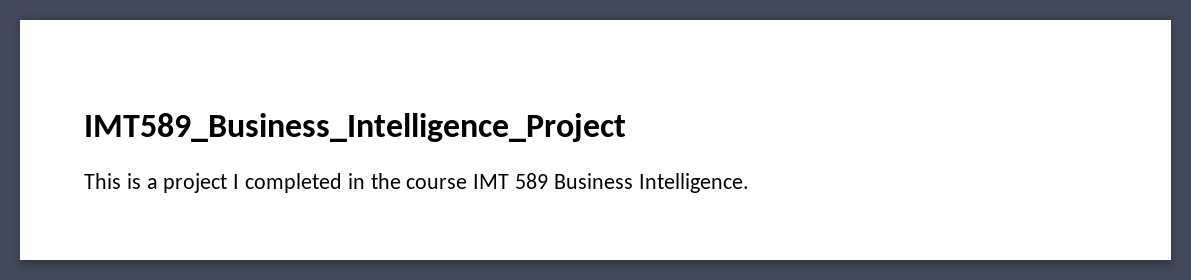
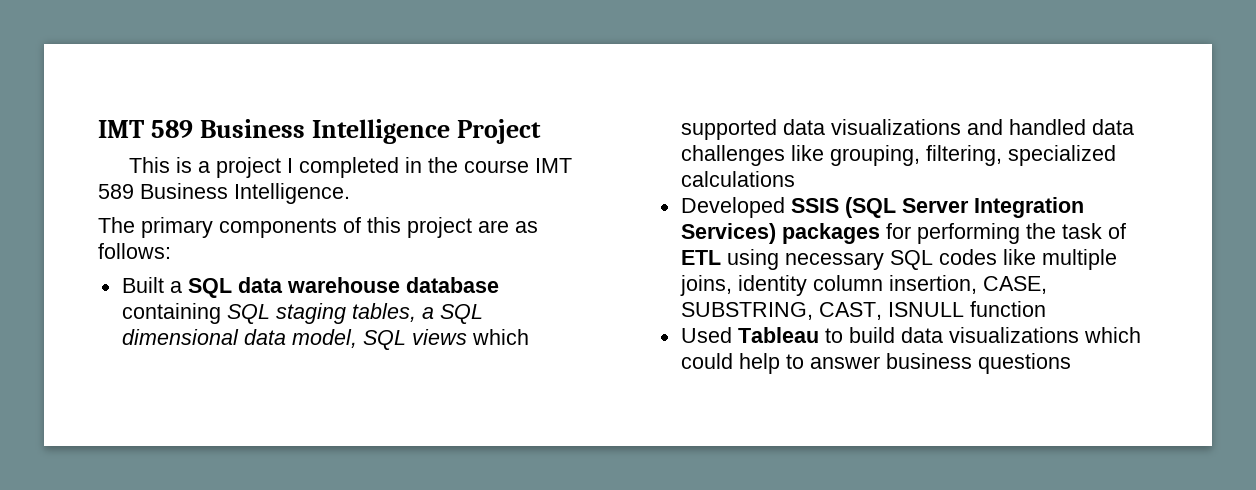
- IMT589_Business_Intelligence_Project
+ IMT 589 Business Intelligence Project
+ The primary components of this project are as follows:
+ Built a SQL data warehouse database containing SQL staging tables, a SQL dimensional data model, SQL views which supported data visualizations and handled data challenges like grouping, filtering, specialized calculations
+ Developed SSIS (SQL Server Integration Services) packages for performing the task of ETL using necessary SQL codes like multiple joins, identity column insertion, CASE, SUBSTRING, CAST, ISNULL function
+ Used Tableau to build data visualizations which could help to answer business questions

